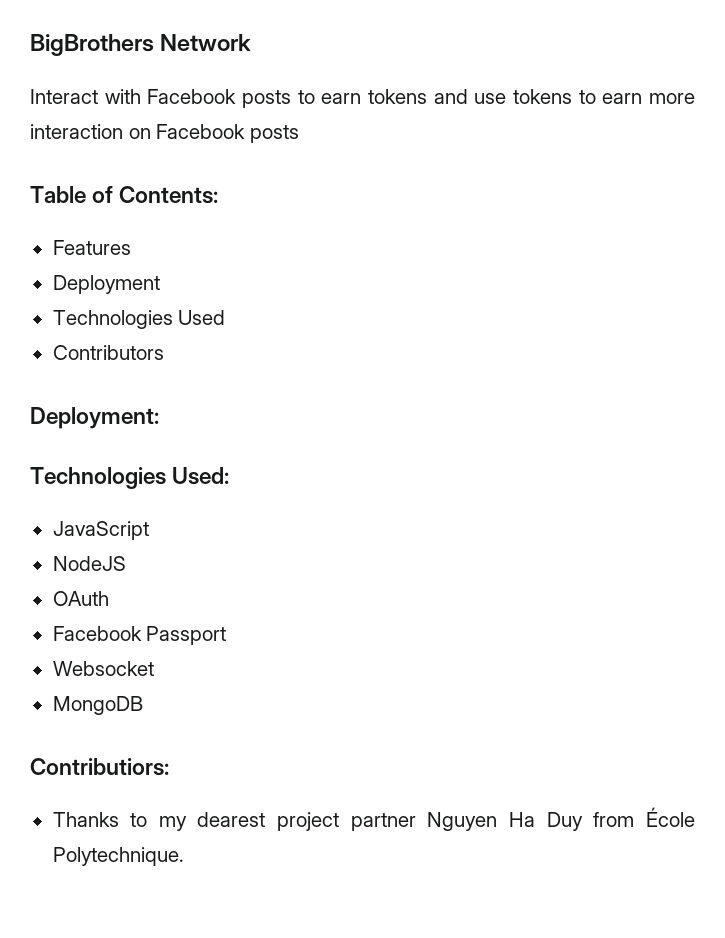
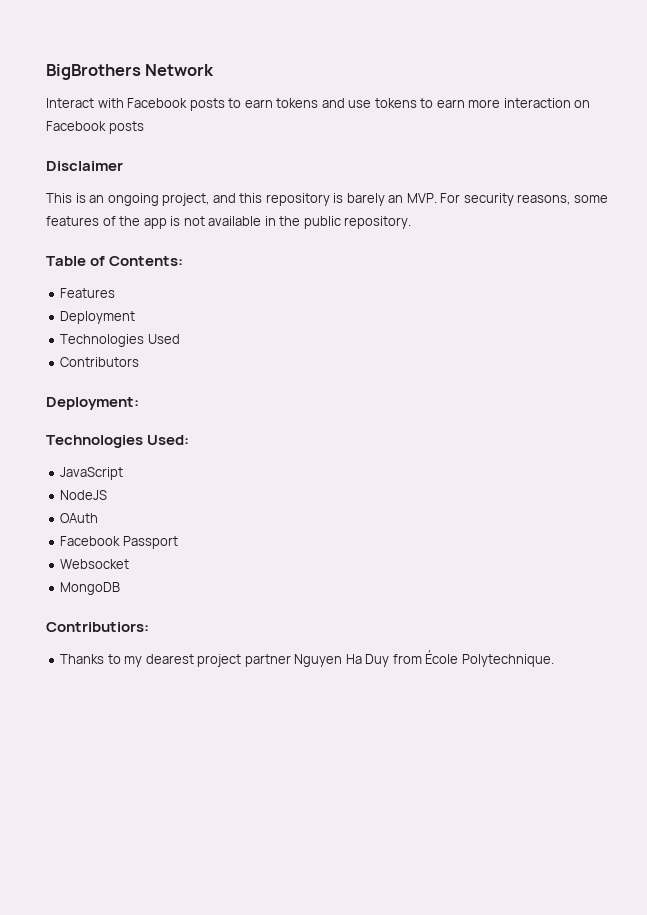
+ Disclaimer
+ This is an ongoing project, and this repository is barely an MVP. For security reasons, some features of the app is not available in the public repository.

